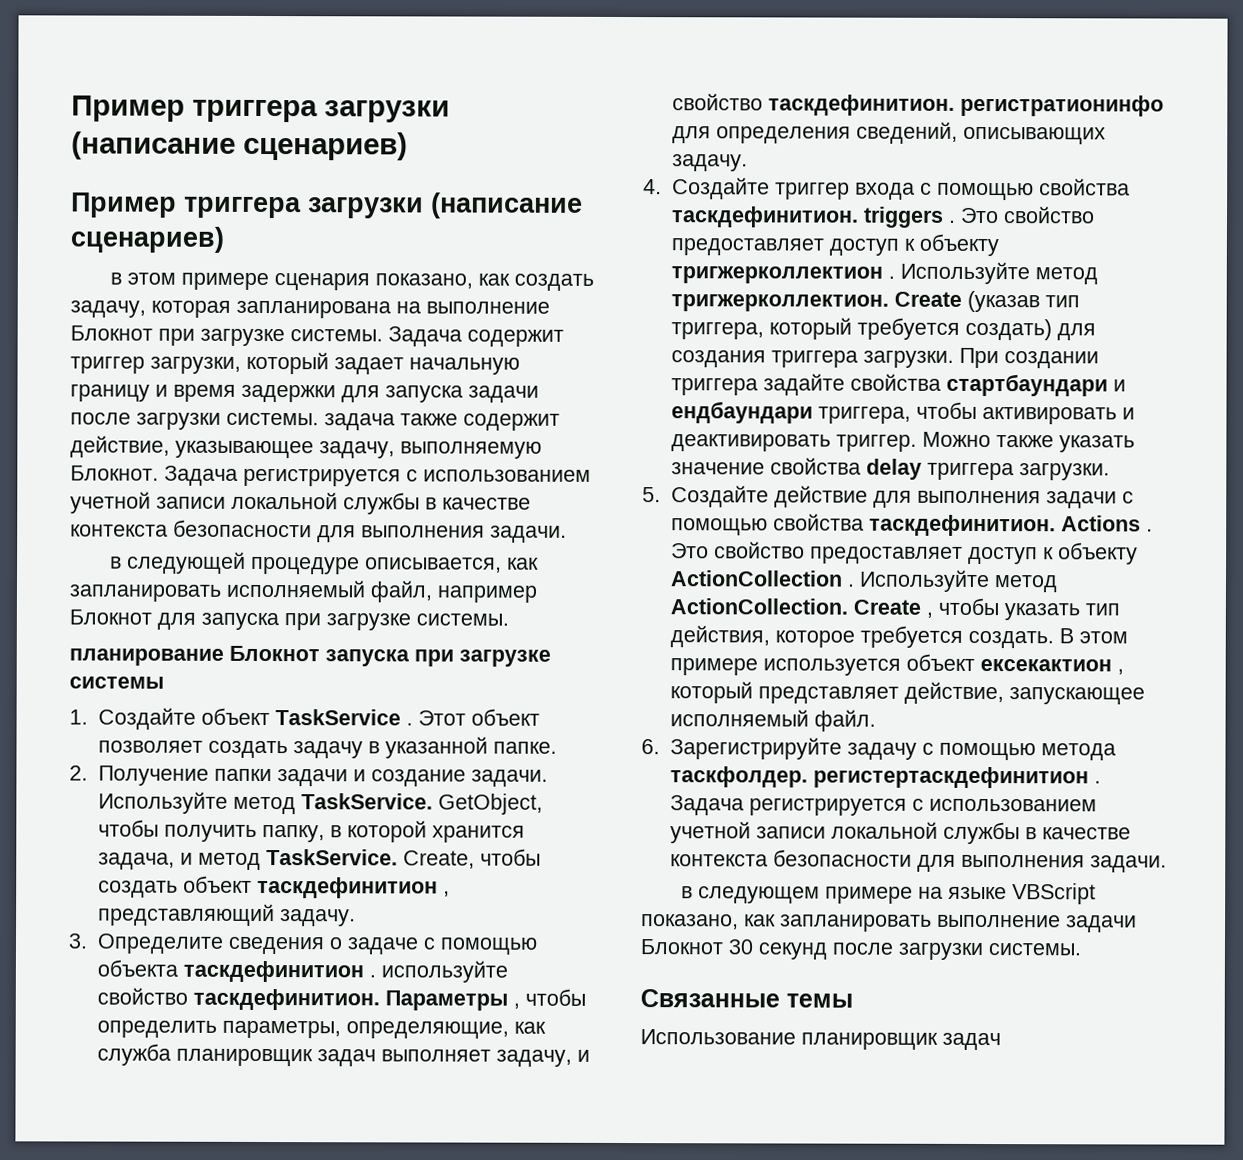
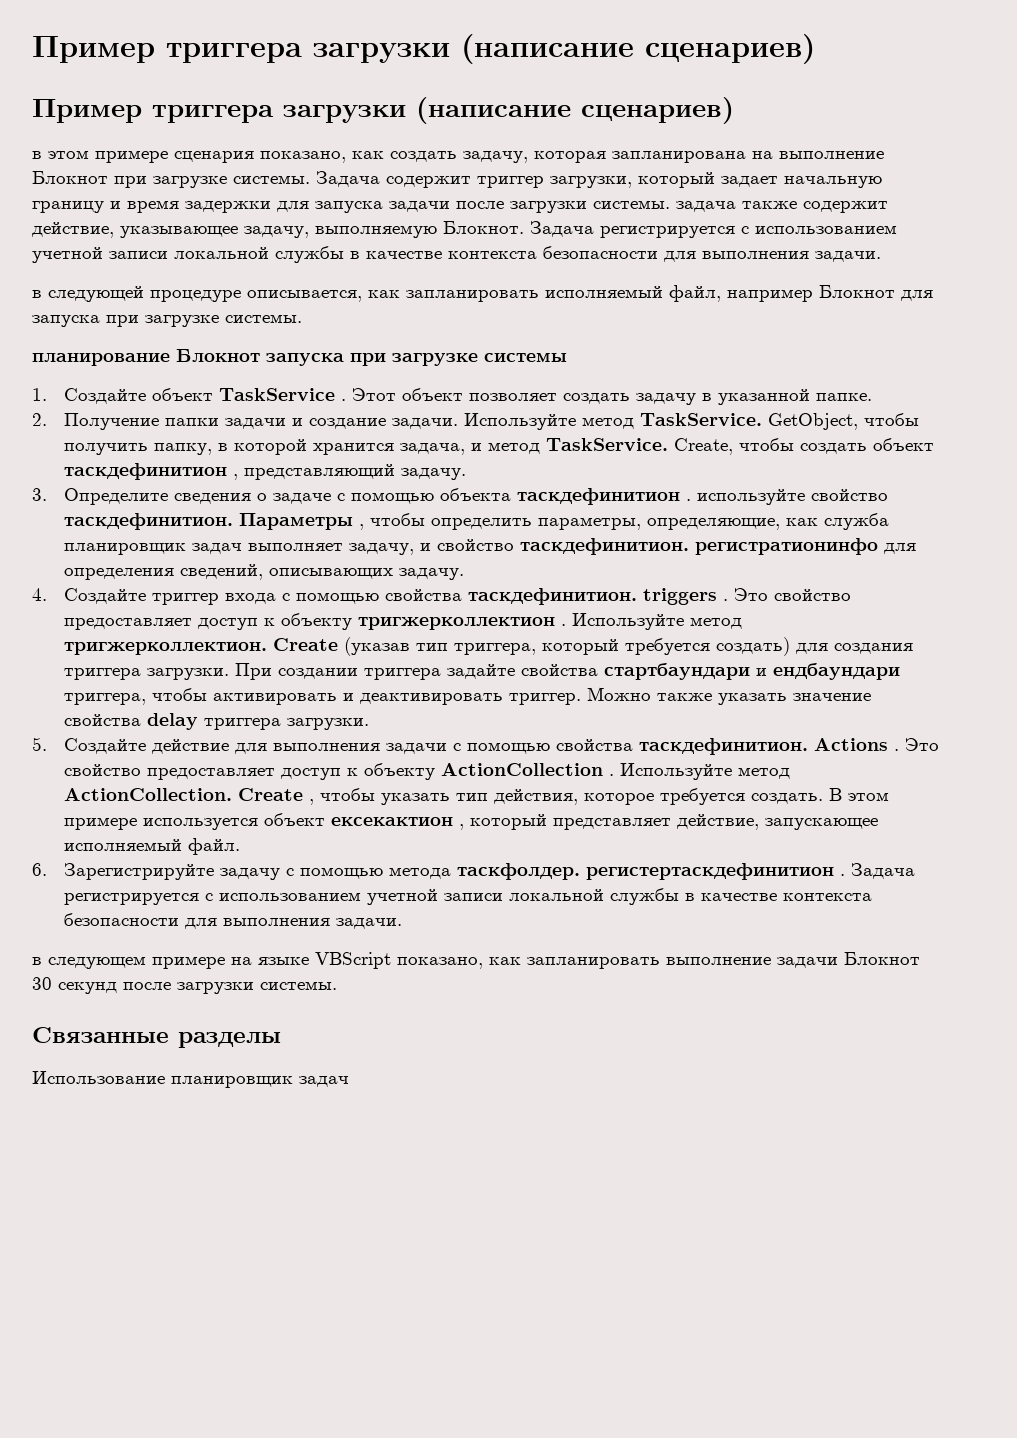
- Связанные темы
+ Связанные разделы

